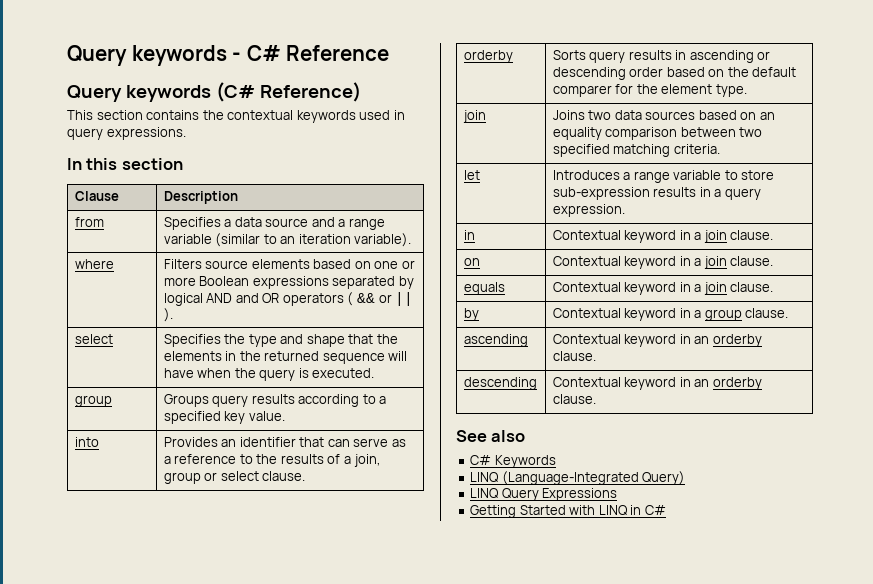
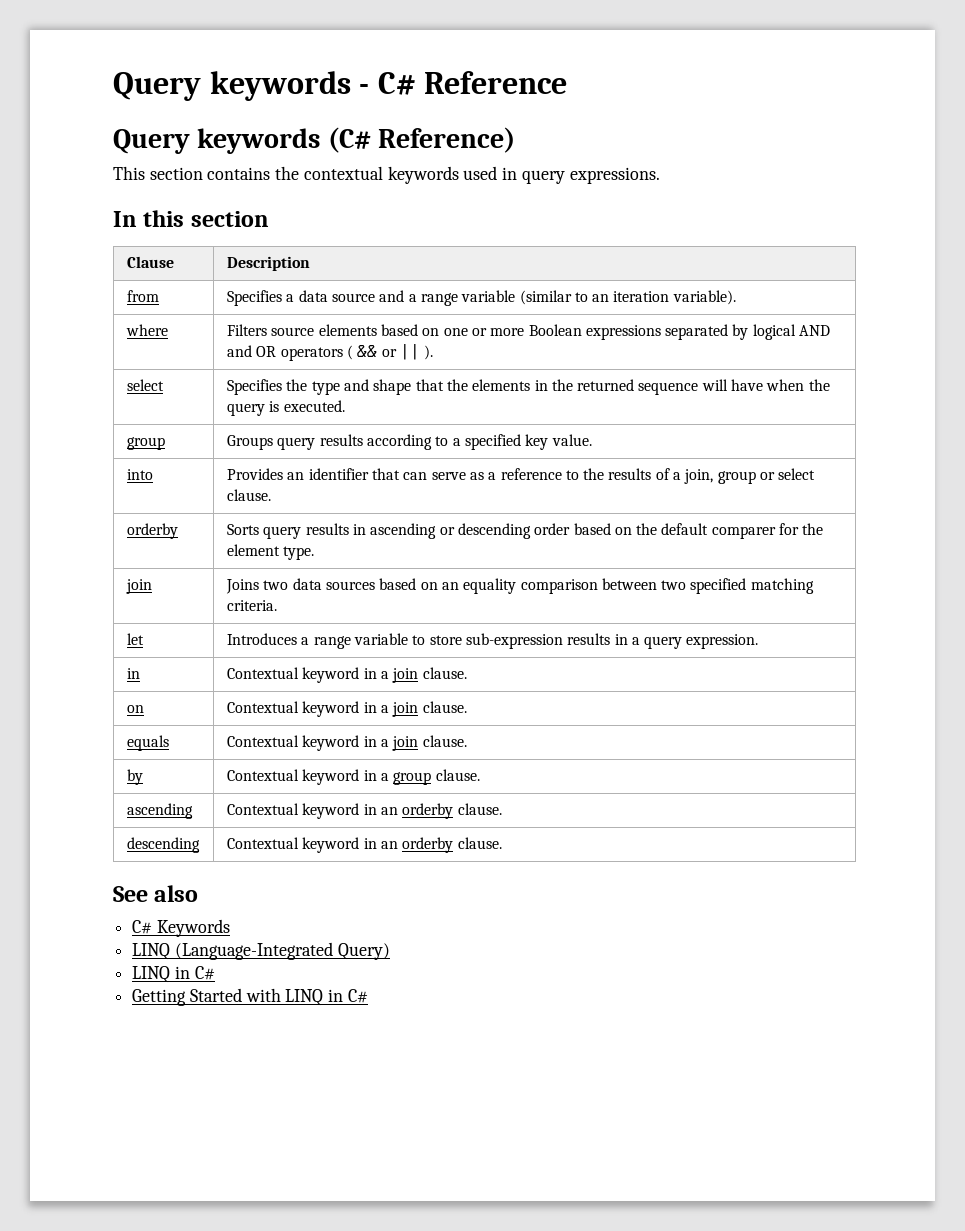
  LINQ (Language-Integrated Query)
- LINQ Query Expressions
+ LINQ in C#

